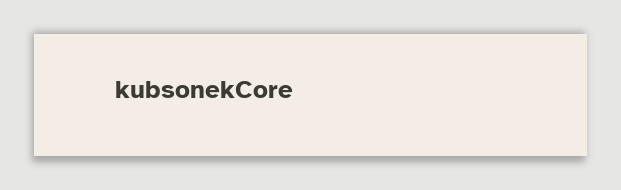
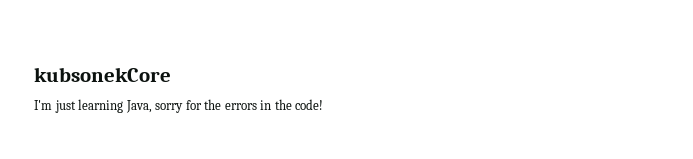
+ I'm just learning Java, sorry for the errors in the code!

